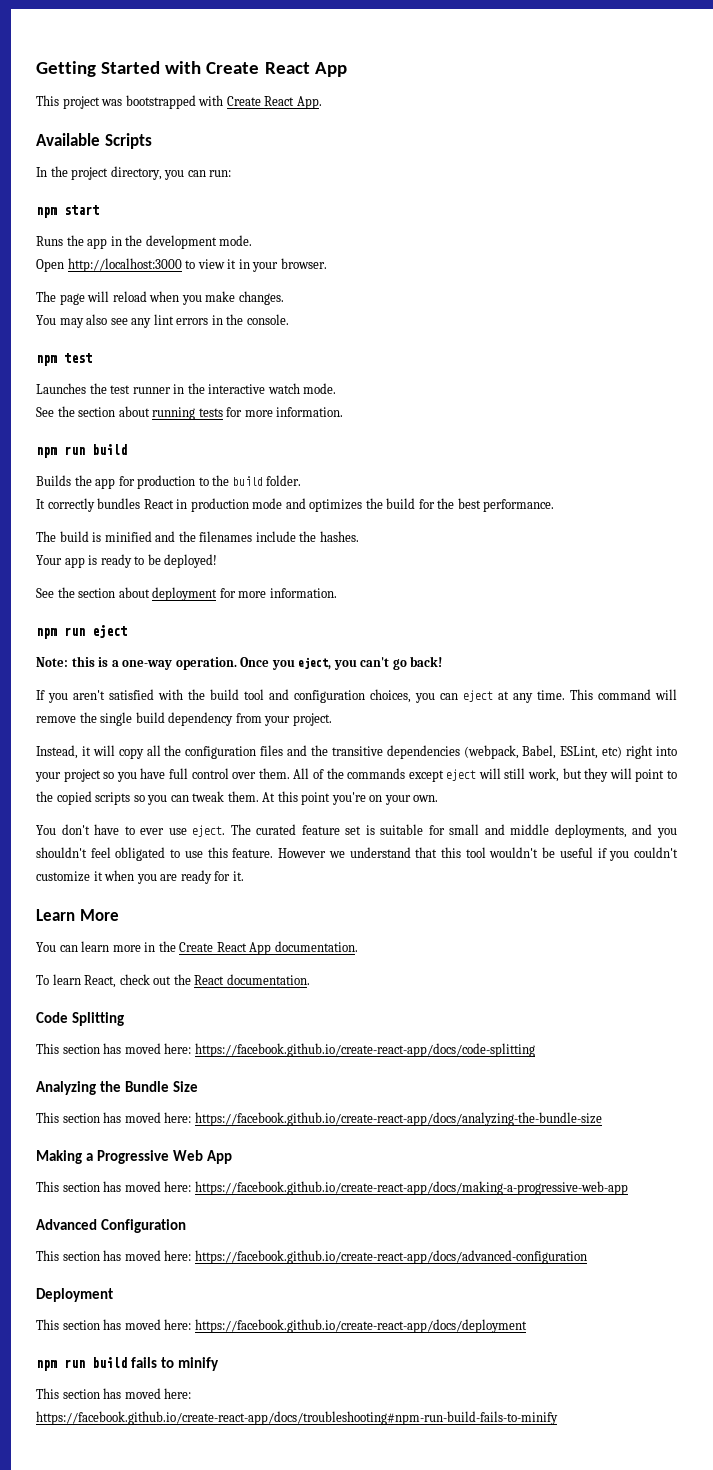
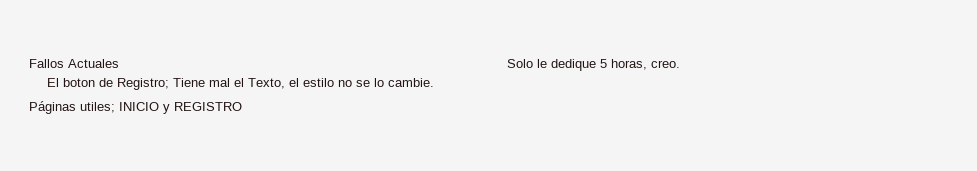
- Getting Started with Create React App
- This project was bootstrapped with Create React App.
- Available Scripts
- In the project directory, you can run:
- npm start
- Runs the app in the development mode.
- Open http://localhost:3000 to view it in your browser.
- The page will reload when you make changes.
- You may also see any lint errors in the console.
- npm test
- Launches the test runner in the interactive watch mode.
- See the section about running tests for more information.
- npm run build
- Builds the app for production to the build folder.
- It correctly bundles React in production mode and optimizes the build for the best performance.
- The build is minified and the filenames include the hashes.
- Your app is ready to be deployed!
- See the section about deployment for more information.
- npm run eject
- Note: this is a one-way operation. Once you eject, you can't go back!
- If you aren't satisfied with the build tool and configuration choices, you can eject at any time. This command will remove the single build dependency from your project.
- Instead, it will copy all the configuration files and the transitive dependencies (webpack, Babel, ESLint, etc) right into your project so you have full control over them. All of the commands except eject will still work, but they will point to the copied scripts so you can tweak them. At this point you're on your own.
- You don't have to ever use eject. The curated feature set is suitable for small and middle deployments, and you shouldn't feel obligated to use this feature. However we understand that this tool wouldn't be useful if you couldn't customize it when you are ready for it.
- Learn More
- You can learn more in the Create React App documentation.
- To learn React, check out the React documentation.
- Code Splitting
- This section has moved here: https://facebook.github.io/create-react-app/docs/code-splitting
- Analyzing the Bundle Size
- This section has moved here: https://facebook.github.io/create-react-app/docs/analyzing-the-bundle-size
- Making a Progressive Web App
- This section has moved here: https://facebook.github.io/create-react-app/docs/making-a-progressive-web-app
- Advanced Configuration
- This section has moved here: https://facebook.github.io/create-react-app/docs/advanced-configuration
- Deployment
- This section has moved here: https://facebook.github.io/create-react-app/docs/deployment
- npm run build fails to minify
- This section has moved here: https://facebook.github.io/create-react-app/docs/troubleshooting#npm-run-build-fails-to-minify
+ Fallos Actuales
+ El boton de Registro; Tiene mal el Texto, el estilo no se lo cambie.
+ Páginas utiles; INICIO y REGISTRO
+ Solo le dedique 5 horas, creo.

